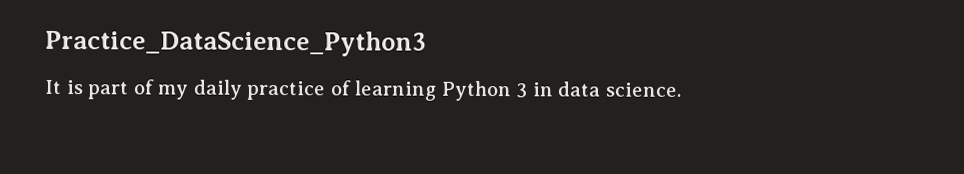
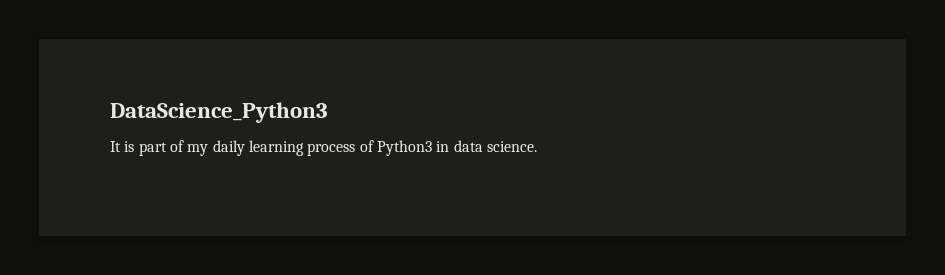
- Practice_DataScience_Python3
+ DataScience_Python3
- It is part of my daily practice of learning Python 3 in data science.
+ It is part of my daily learning process of Python3 in data science.

